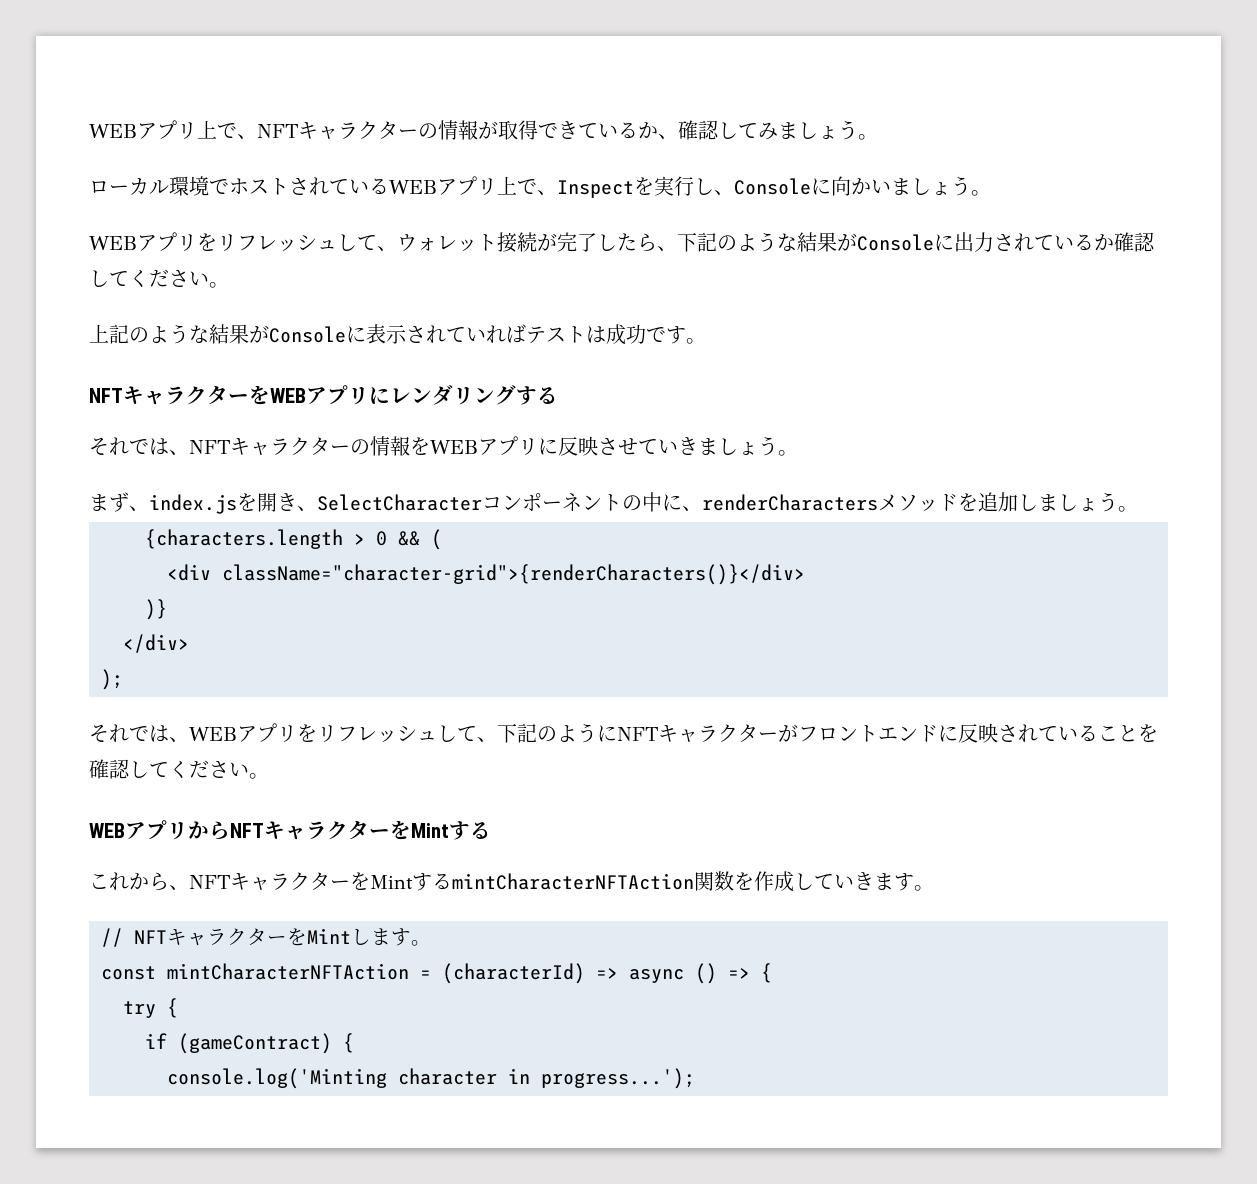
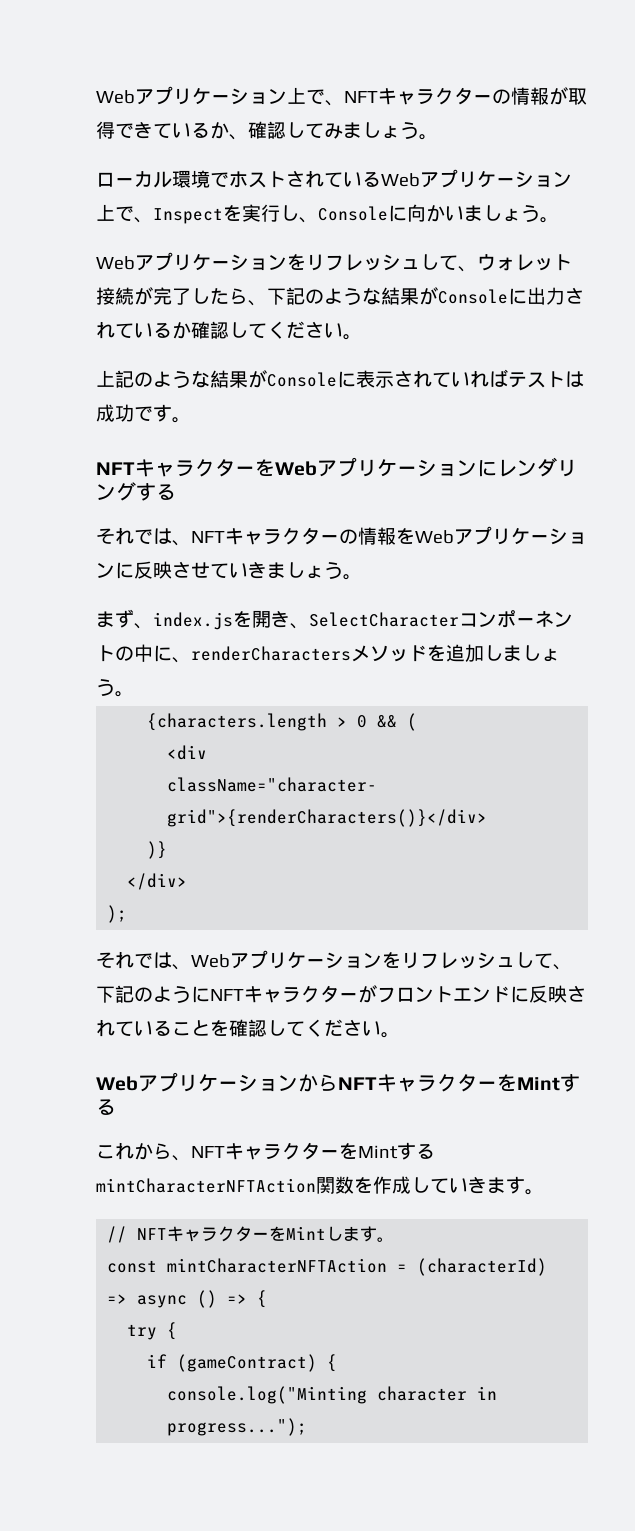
- WEBアプリ上で、NFTキャラクターの情報が取得できているか、確認してみましょう。
+ Webアプリケーション上で、NFTキャラクターの情報が取得できているか、確認してみましょう。
- ローカル環境でホストされているWEBアプリ上で、Inspectを実行し、Consoleに向かいましょう。
+ ローカル環境でホストされているWebアプリケーション上で、Inspectを実行し、Consoleに向かいましょう。
- WEBアプリをリフレッシュして、ウォレット接続が完了したら、下記のような結果がConsoleに出力されているか確認してください。
+ Webアプリケーションをリフレッシュして、ウォレット接続が完了したら、下記のような結果がConsoleに出力されているか確認してください。
- NFTキャラクターをWEBアプリにレンダリングする
+ NFTキャラクターをWebアプリケーションにレンダリングする
- それでは、NFTキャラクターの情報をWEBアプリに反映させていきましょう。
+ それでは、NFTキャラクターの情報をWebアプリケーションに反映させていきましょう。
- それでは、WEBアプリをリフレッシュして、下記のようにNFTキャラクターがフロントエンドに反映されていることを確認してください。
+ それでは、Webアプリケーションをリフレッシュして、下記のようにNFTキャラクターがフロントエンドに反映されていることを確認してください。
- WEBアプリからNFTキャラクターをMintする
+ WebアプリケーションからNFTキャラクターをMintする
- console.log('Minting character in progress...');
+ console.log("Minting character in progress...");

